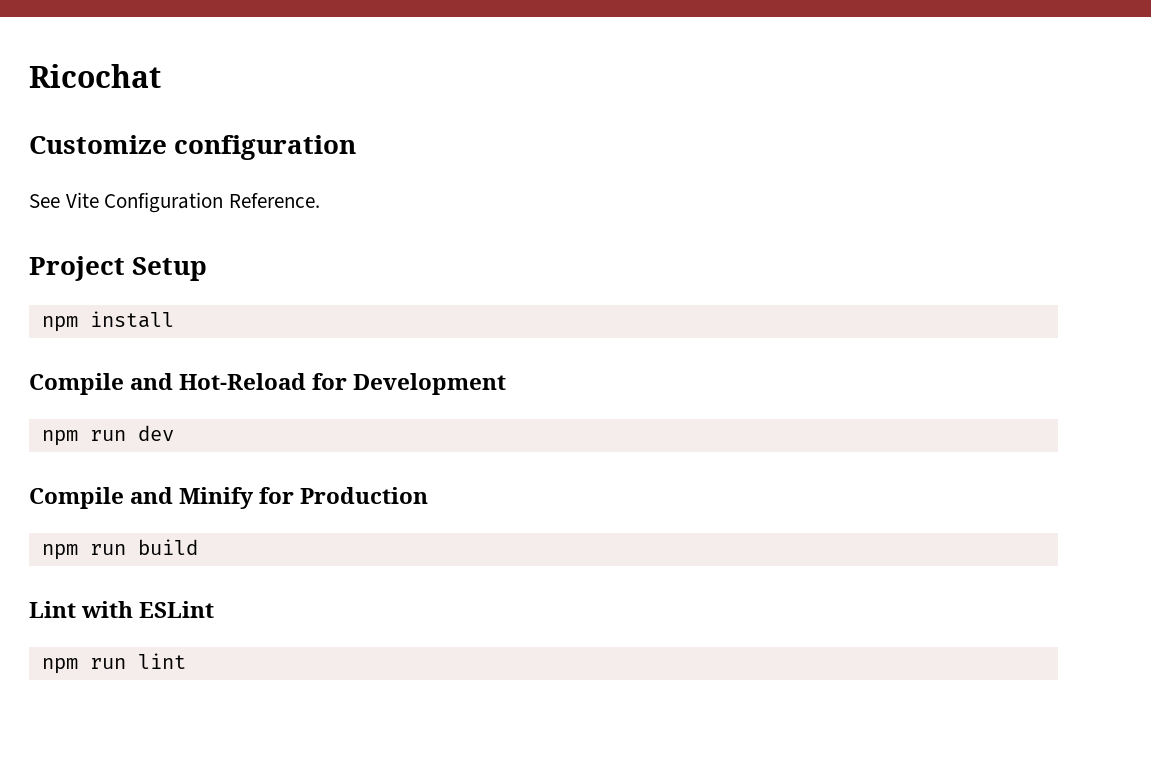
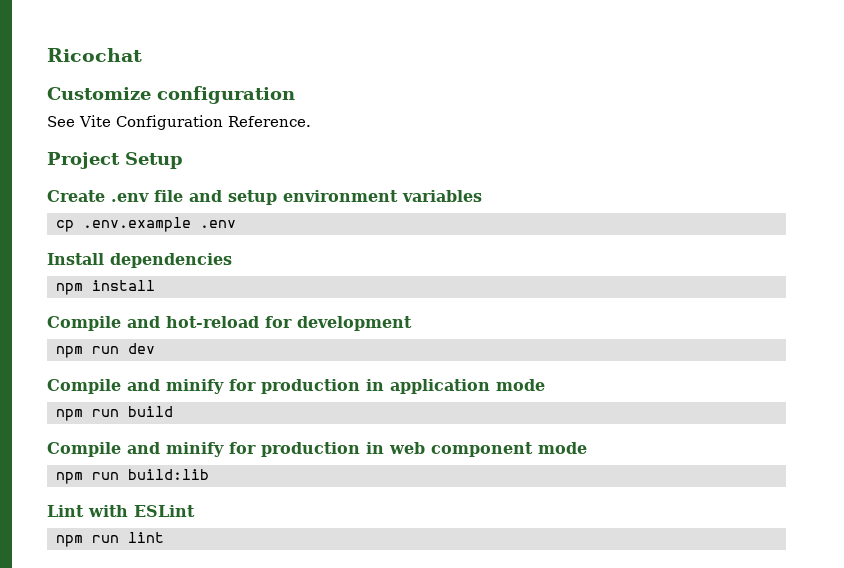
+ Create .env file and setup environment variables
+ cp .env.example .env
+ Install dependencies
- Compile and Hot-Reload for Development
+ Compile and hot-reload for development
- Compile and Minify for Production
+ Compile and minify for production in application mode
  npm run build
+ Compile and minify for production in web component mode
+ npm run build:lib

